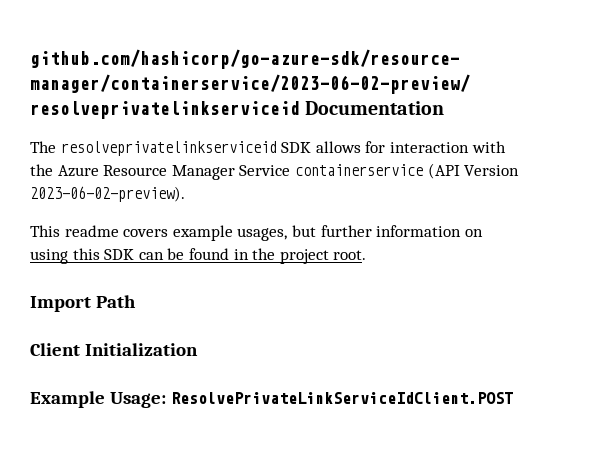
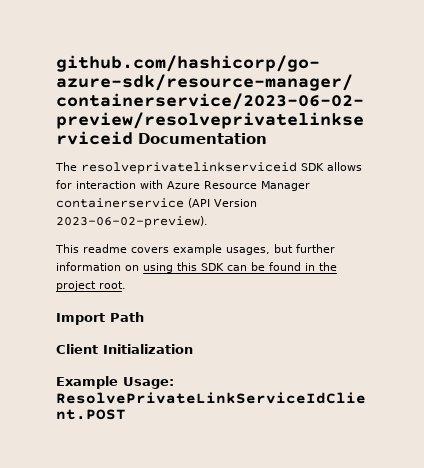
- The resolveprivatelinkserviceid SDK allows for interaction with the Azure Resource Manager Service containerservice (API Version 2023-06-02-preview).
+ The resolveprivatelinkserviceid SDK allows for interaction with Azure Resource Manager containerservice (API Version 2023-06-02-preview).

